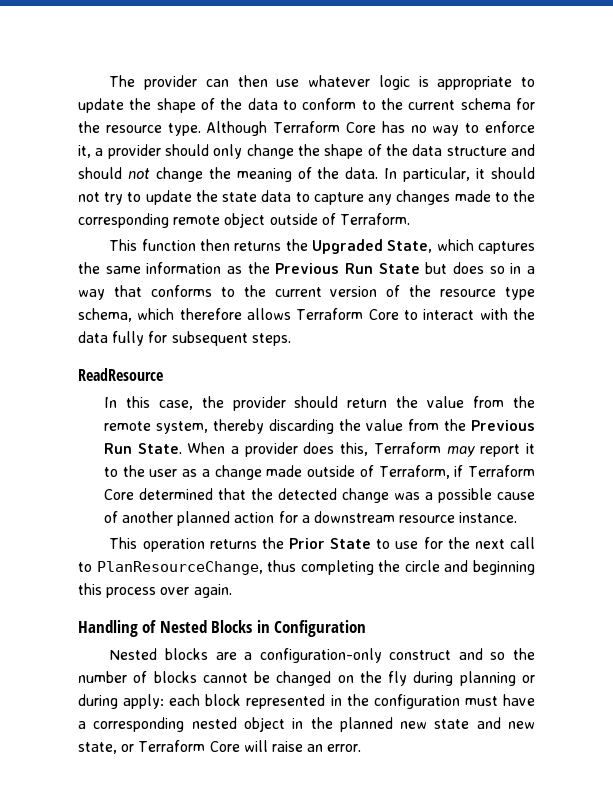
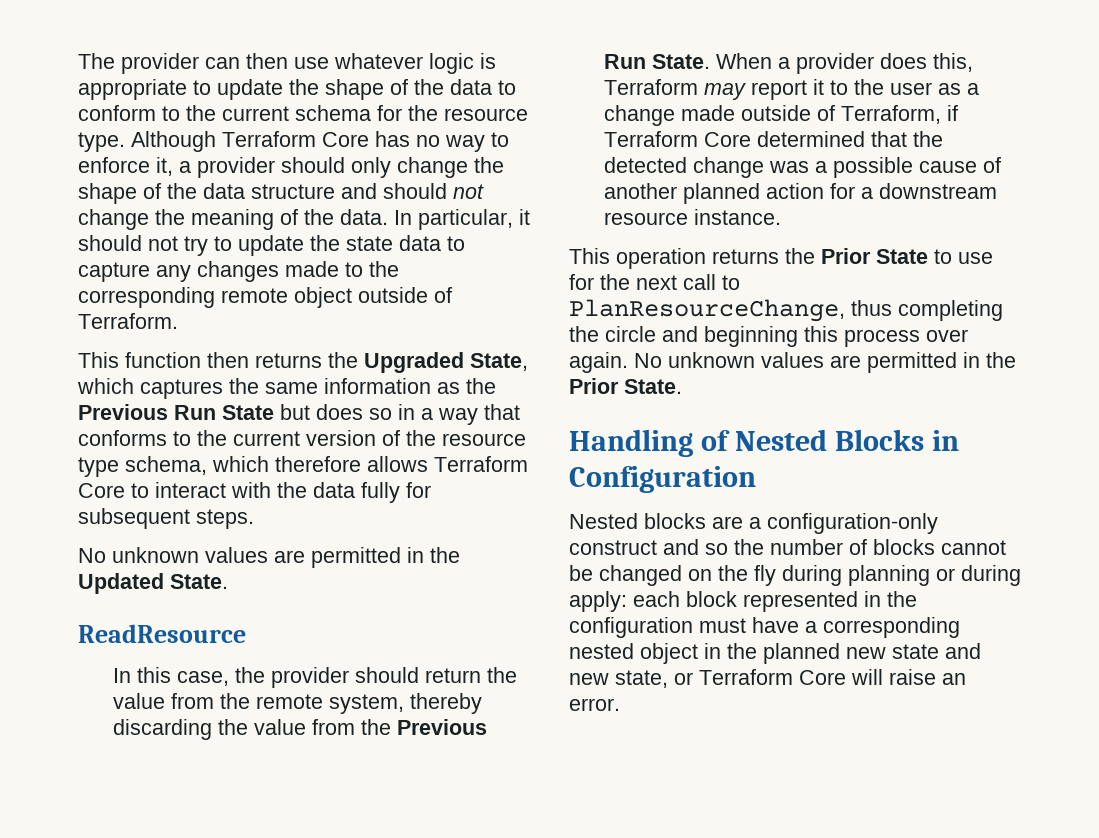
+ No unknown values are permitted in the Updated State.
+ No unknown values are permitted in the Prior State.

